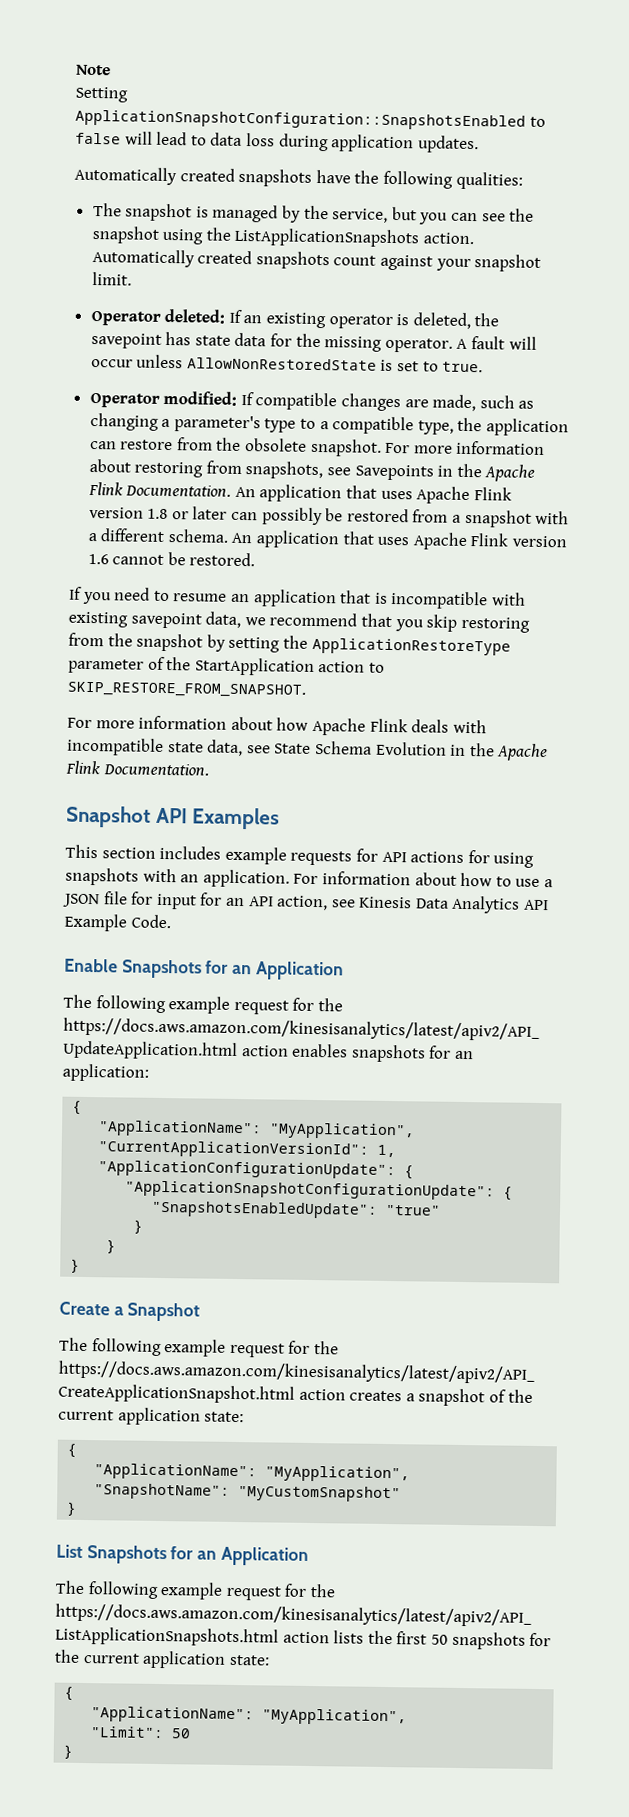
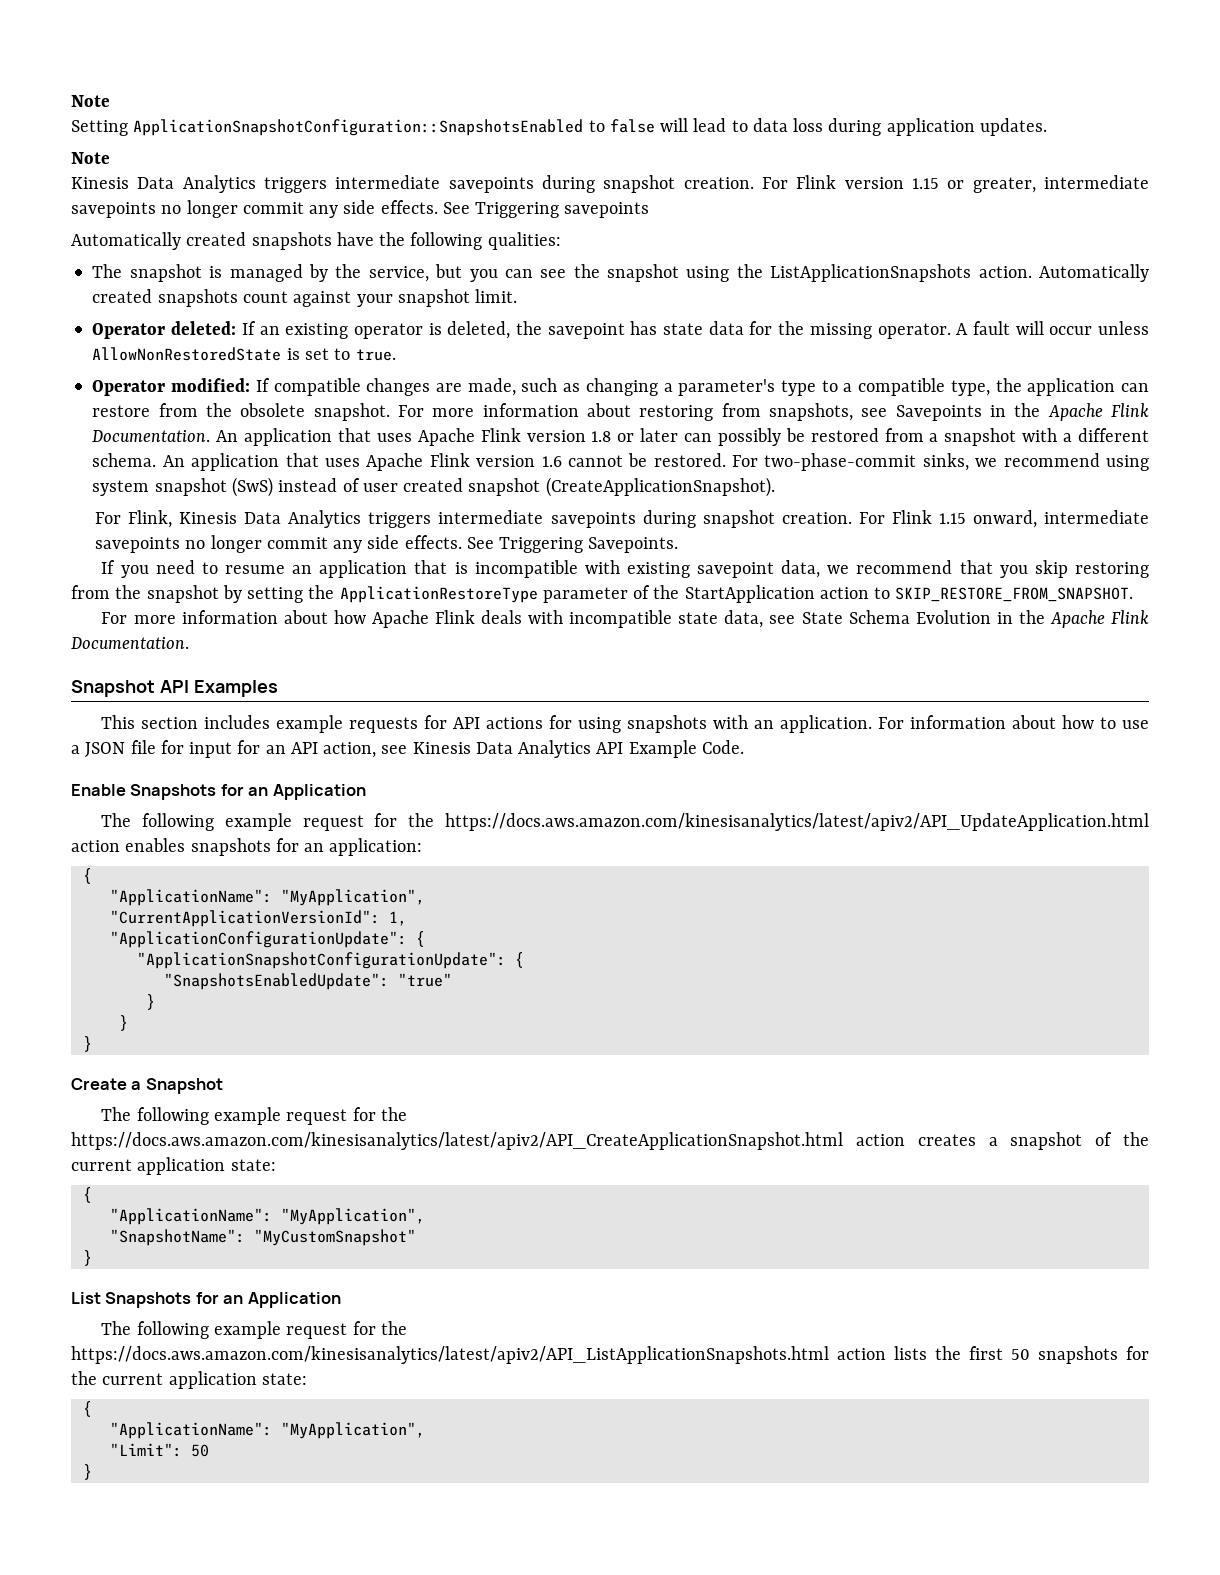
  Setting ApplicationSnapshotConfiguration::SnapshotsEnabled to false will lead to data loss during application updates.
+ Note
+ Kinesis Data Analytics triggers intermediate savepoints during snapshot creation. For Flink version 1.15 or greater, intermediate savepoints no longer commit any side effects. See Triggering savepoints
+ For two-phase-commit sinks, we recommend using system snapshot (SwS) instead of user created snapshot (CreateApplicationSnapshot).
+ For Flink, Kinesis Data Analytics triggers intermediate savepoints during snapshot creation. For Flink 1.15 onward, intermediate savepoints no longer commit any side effects. See Triggering Savepoints.

